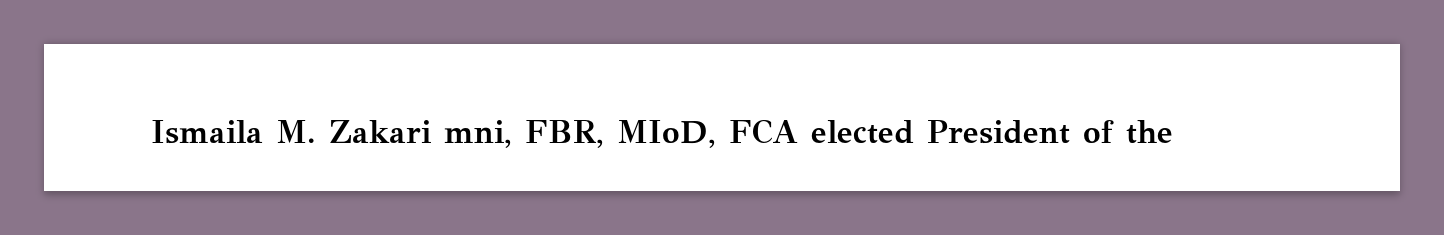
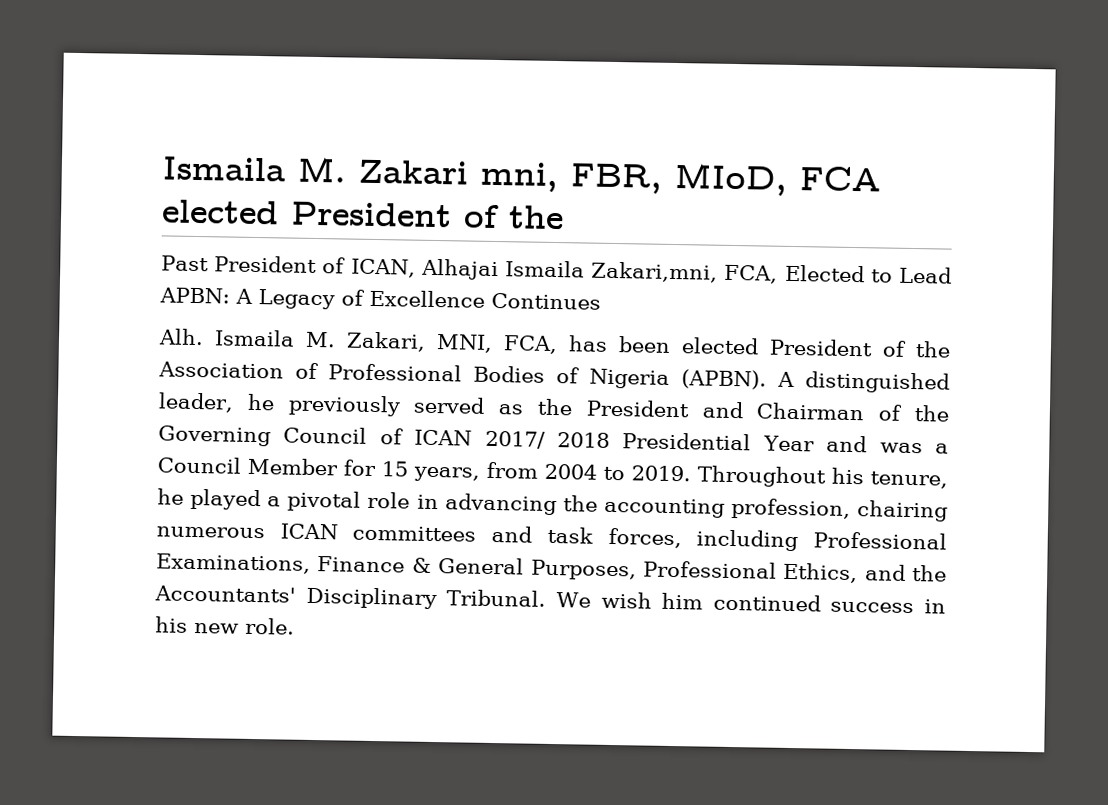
+ Past President of ICAN, Alhajai Ismaila Zakari,mni, FCA, Elected to Lead APBN: A Legacy of Excellence Continues
+ Alh. Ismaila M. Zakari, MNI, FCA, has been elected President of the Association of Professional Bodies of Nigeria (APBN). A distinguished leader, he previously served as the President and Chairman of the Governing Council of ICAN 2017/ 2018 Presidential Year and was a Council Member for 15 years, from 2004 to 2019. Throughout his tenure, he played a pivotal role in advancing the accounting profession, chairing numerous ICAN committees and task forces, including Professional Examinations, Finance & General Purposes, Professional Ethics, and the Accountants' Disciplinary Tribunal. We wish him continued success in his new role.

